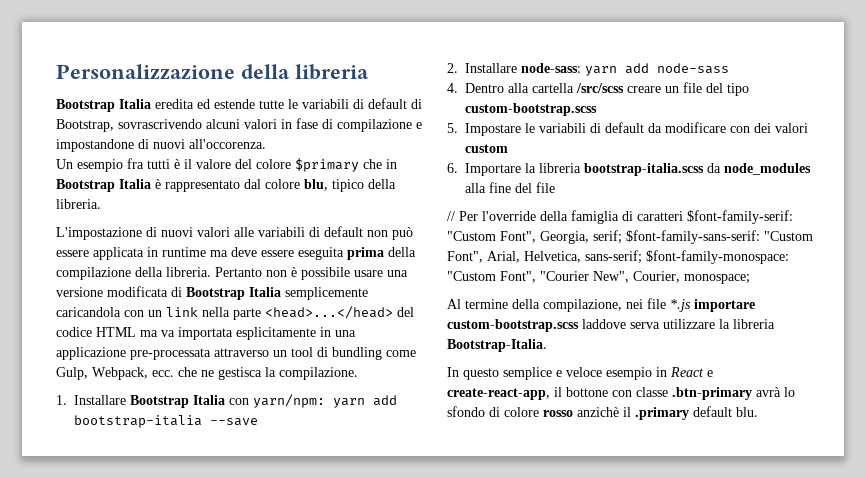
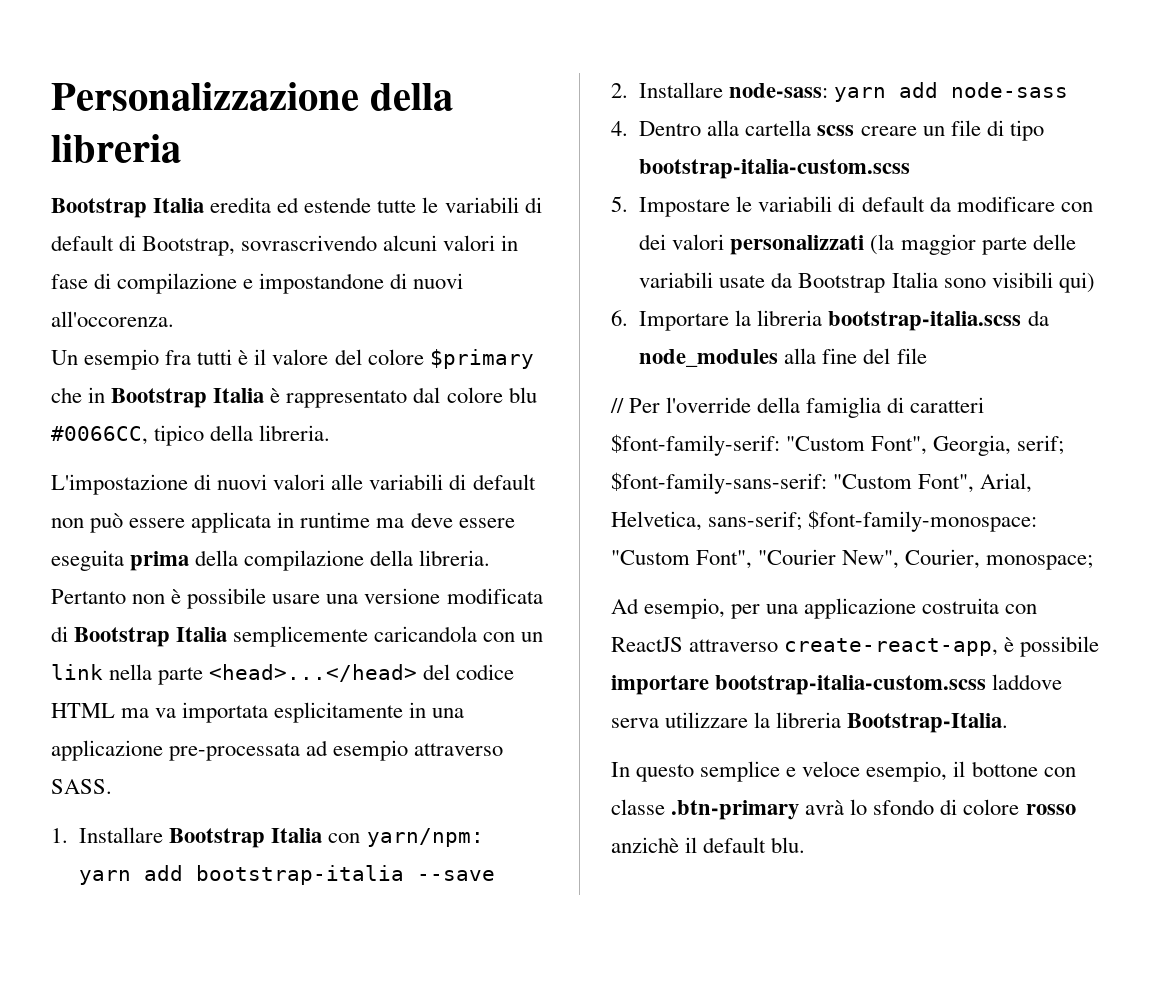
- Un esempio fra tutti è il valore del colore $primary che in Bootstrap Italia è rappresentato dal colore blu, tipico della libreria.
+ Un esempio fra tutti è il valore del colore $primary che in Bootstrap Italia è rappresentato dal colore blu #0066CC, tipico della libreria.
- Pertanto non è possibile usare una versione modificata di Bootstrap Italia semplicemente caricandola con un link nella parte <head>...</head> del codice HTML ma va importata esplicitamente in una applicazione pre-processata attraverso un tool di bundling come Gulp, Webpack, ecc. che ne gestisca la compilazione.
+ Pertanto non è possibile usare una versione modificata di Bootstrap Italia semplicemente caricandola con un link nella parte <head>...</head> del codice HTML ma va importata esplicitamente in una applicazione pre-processata ad esempio attraverso SASS.
- 4. Dentro alla cartella /src/scss creare un file del tipo custom-bootstrap.scss
+ 4. Dentro alla cartella scss creare un file di tipo bootstrap-italia-custom.scss
- 5. Impostare le variabili di default da modificare con dei valori custom
+ 5. Impostare le variabili di default da modificare con dei valori personalizzati (la maggior parte delle variabili usate da Bootstrap Italia sono visibili qui)
- Al termine della compilazione, nei file *.js importare custom-bootstrap.scss laddove serva utilizzare la libreria Bootstrap-Italia.
+ Ad esempio, per una applicazione costruita con ReactJS attraverso create-react-app, è possibile importare bootstrap-italia-custom.scss laddove serva utilizzare la libreria Bootstrap-Italia.
- In questo semplice e veloce esempio in React e create-react-app, il bottone con classe .btn-primary avrà lo sfondo di colore rosso anzichè il .primary default blu.
+ In questo semplice e veloce esempio, il bottone con classe .btn-primary avrà lo sfondo di colore rosso anzichè il default blu.

